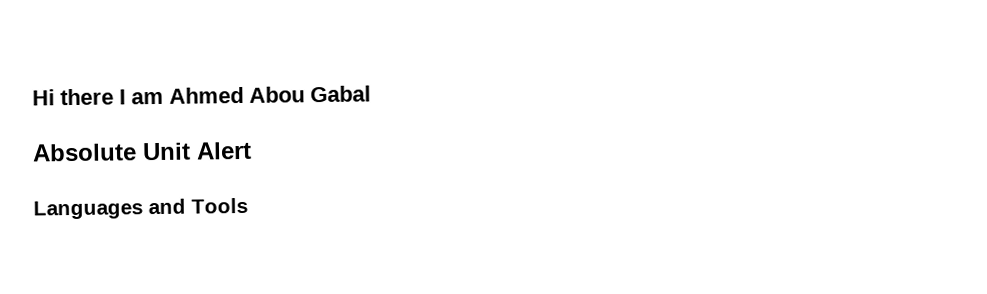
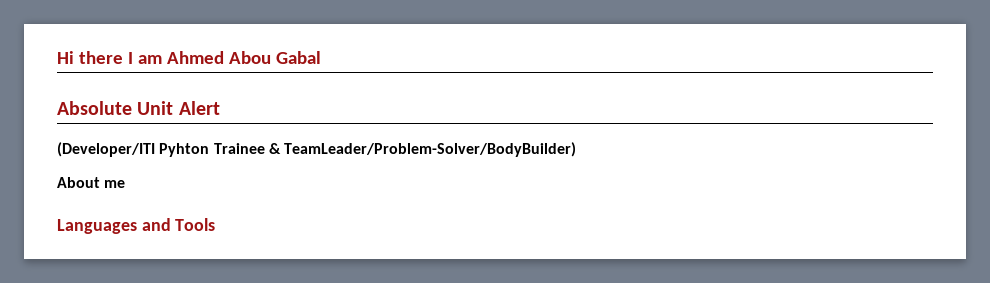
+ (Developer/ITI Pyhton Trainee & TeamLeader/Problem-Solver/BodyBuilder)
+ About me

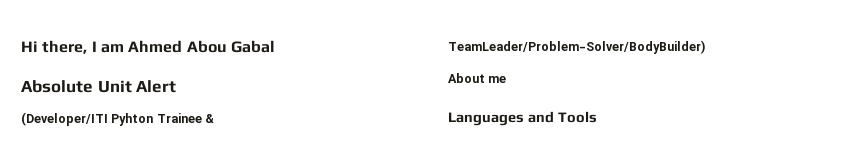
- Hi there I am Ahmed Abou Gabal
+ Hi there, I am Ahmed Abou Gabal

